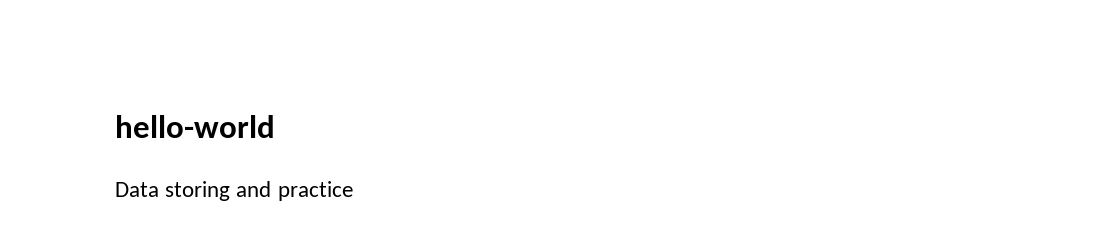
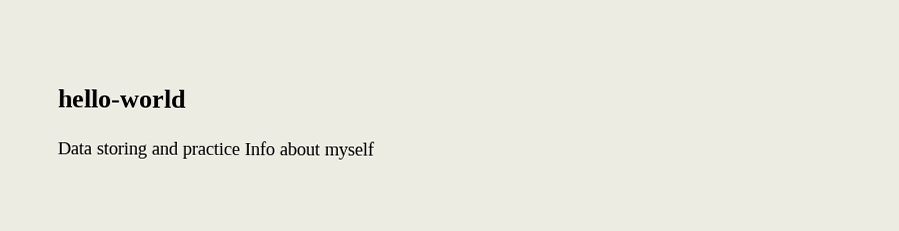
- Data storing and practice
+ Data storing and practice Info about myself

